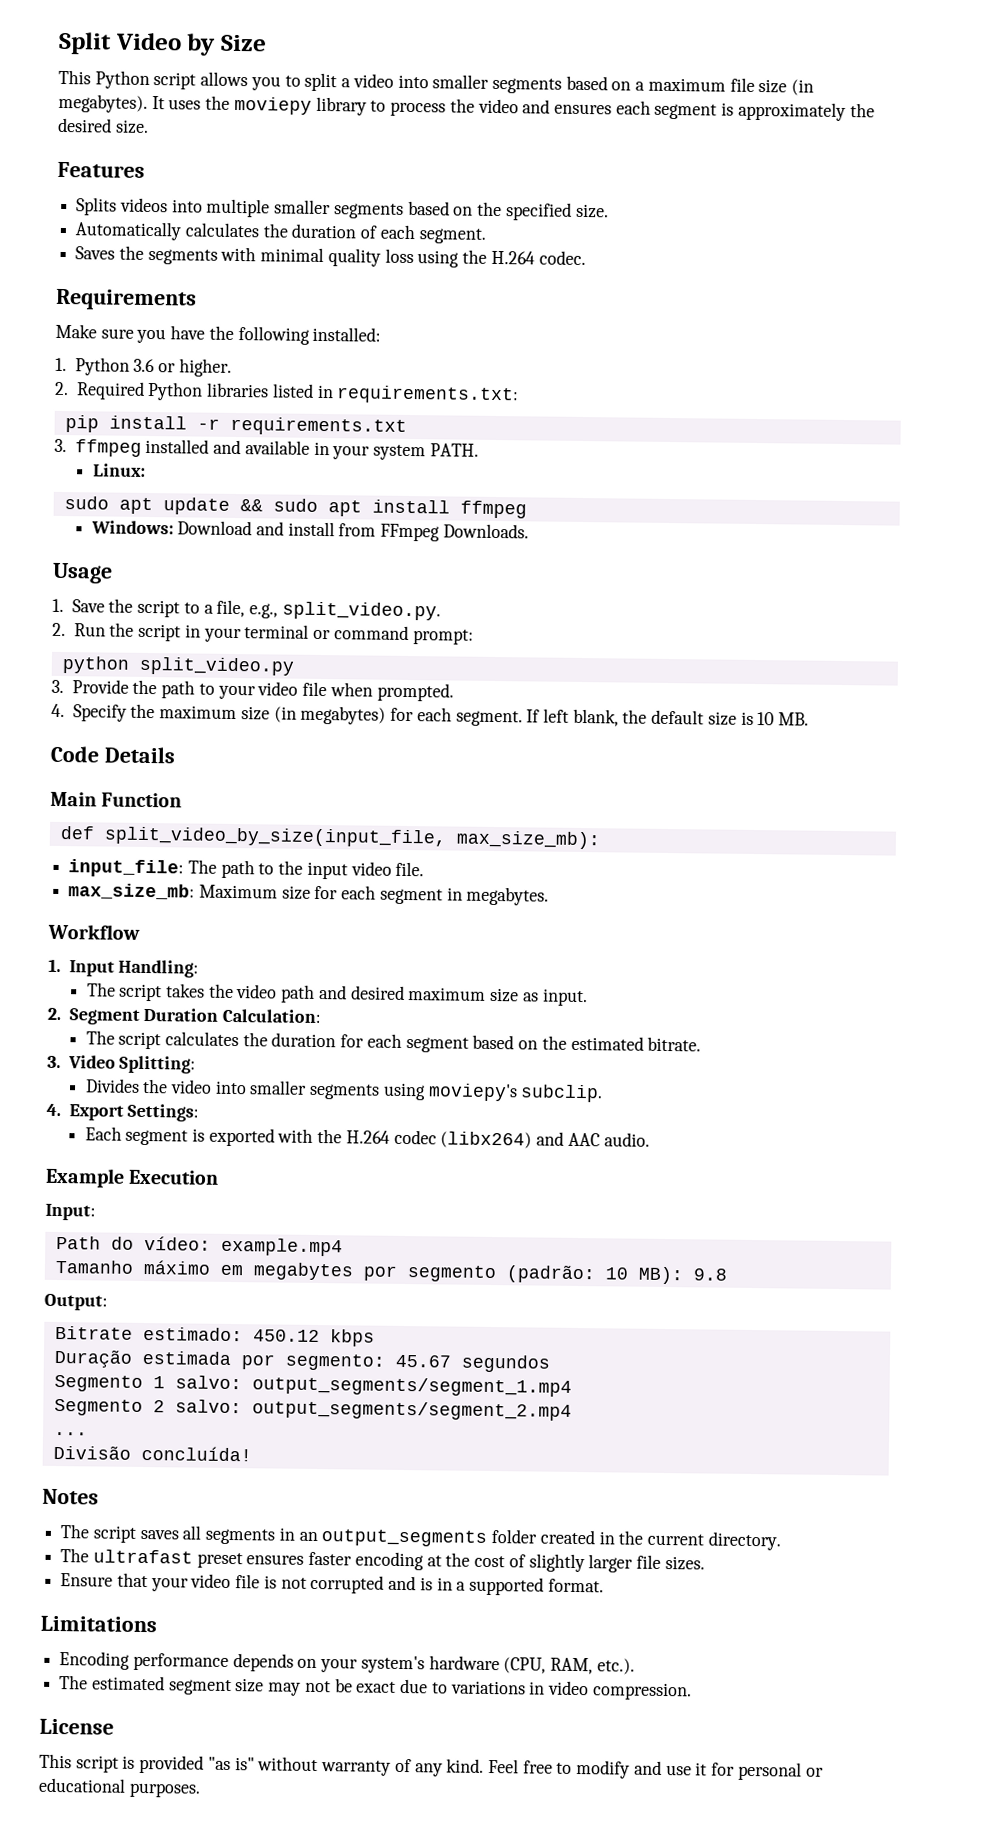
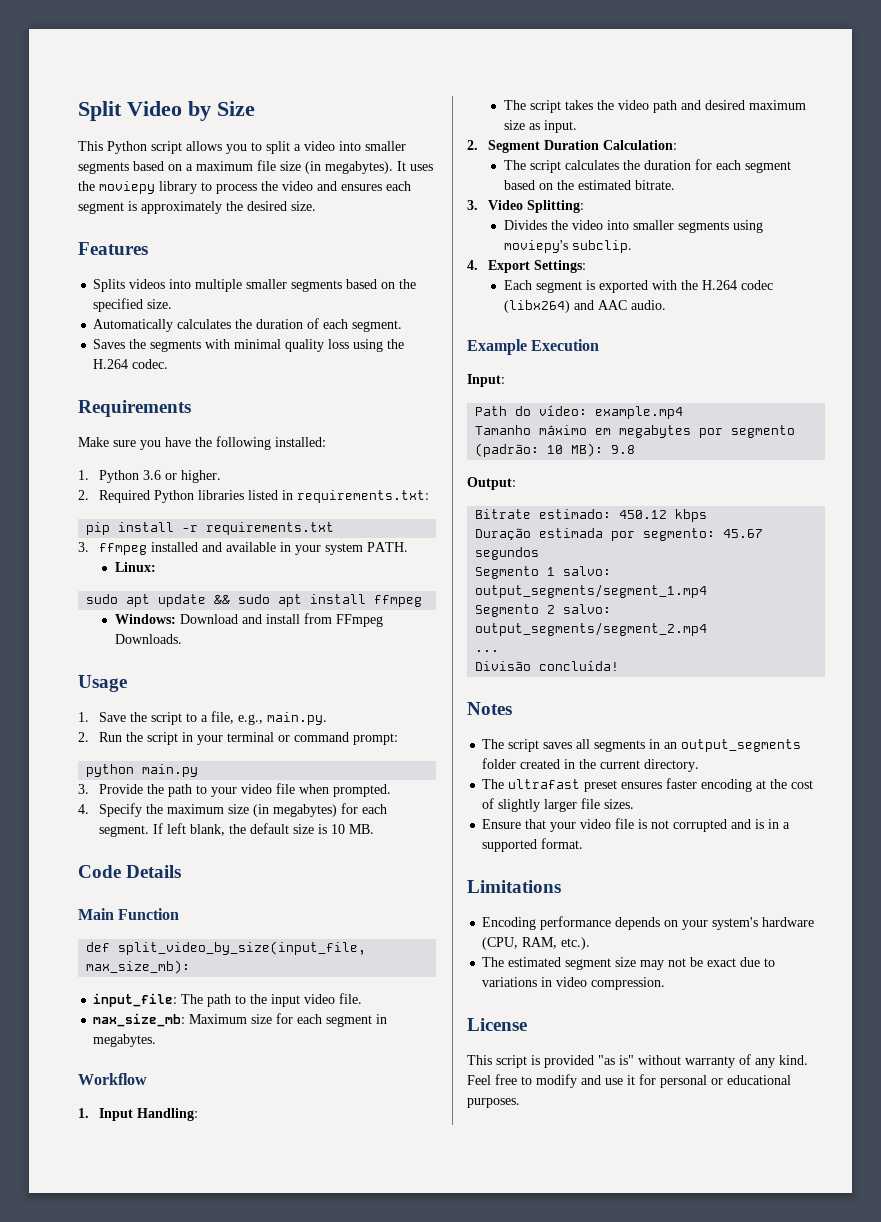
- 1. Save the script to a file, e.g., split_video.py.
+ 1. Save the script to a file, e.g., main.py.
- python split_video.py
+ python main.py

